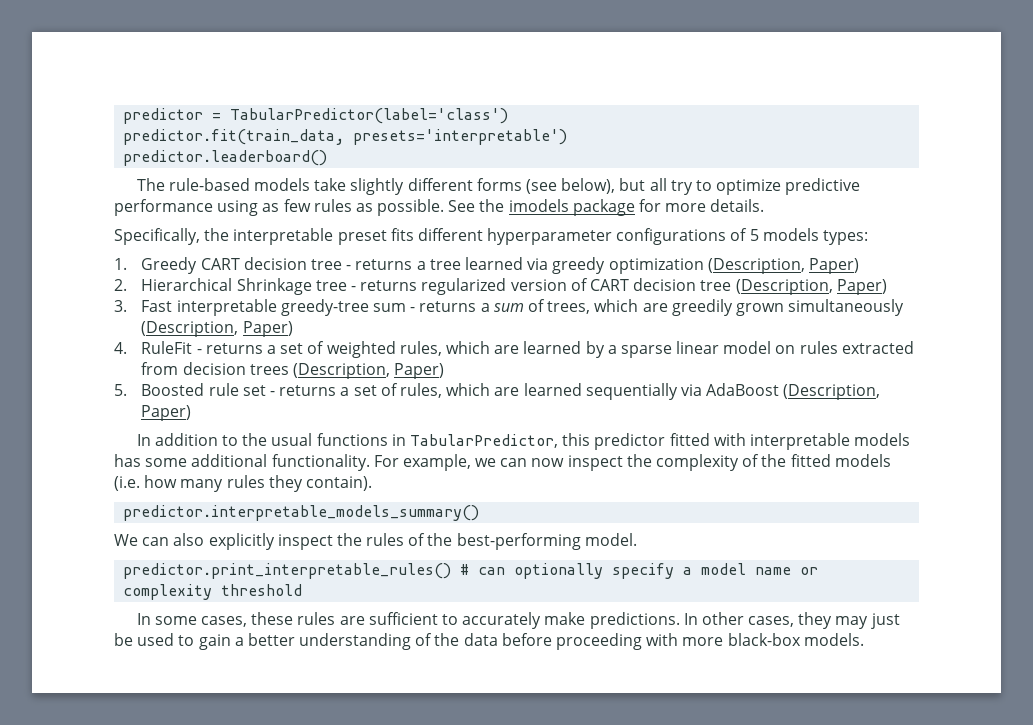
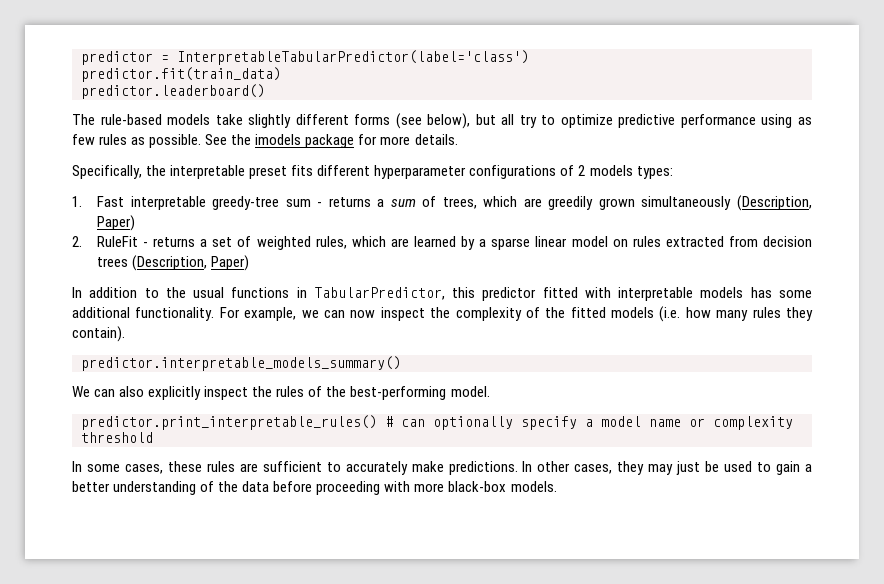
- predictor = TabularPredictor(label='class')
- predictor.fit(train_data, presets='interpretable')
+ predictor = InterpretableTabularPredictor(label='class')
+ predictor.fit(train_data)
- Specifically, the interpretable preset fits different hyperparameter configurations of 5 models types:
+ Specifically, the interpretable preset fits different hyperparameter configurations of 2 models types:
- 1. Greedy CART decision tree - returns a tree learned via greedy optimization (Description, Paper)
- 2. Hierarchical Shrinkage tree - returns regularized version of CART decision tree (Description, Paper)
- 3. Fast interpretable greedy-tree sum - returns a sum of trees, which are greedily grown simultaneously (Description, Paper)
+ 1. Fast interpretable greedy-tree sum - returns a sum of trees, which are greedily grown simultaneously (Description, Paper)
- 4. RuleFit - returns a set of weighted rules, which are learned by a sparse linear model on rules extracted from decision trees (Description, Paper)
+ 2. RuleFit - returns a set of weighted rules, which are learned by a sparse linear model on rules extracted from decision trees (Description, Paper)
- 5. Boosted rule set - returns a set of rules, which are learned sequentially via AdaBoost (Description, Paper)

